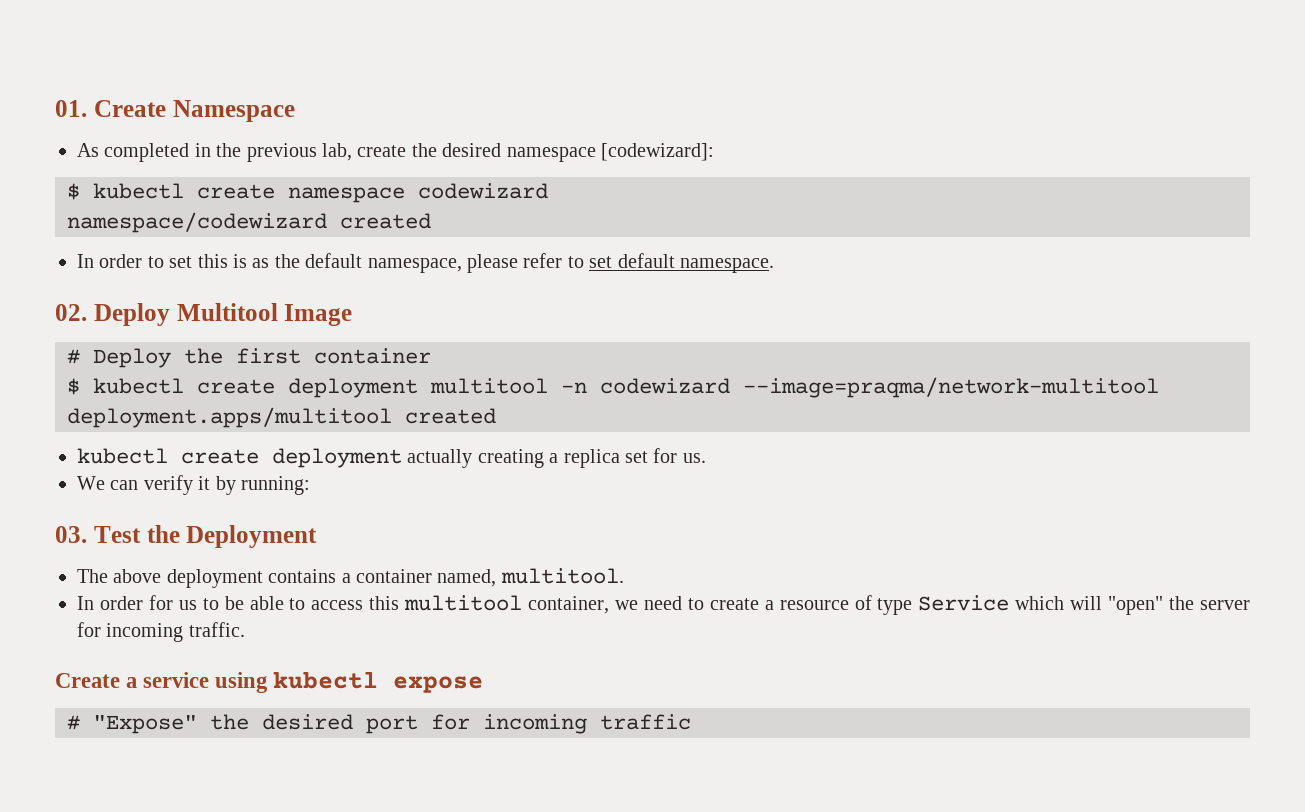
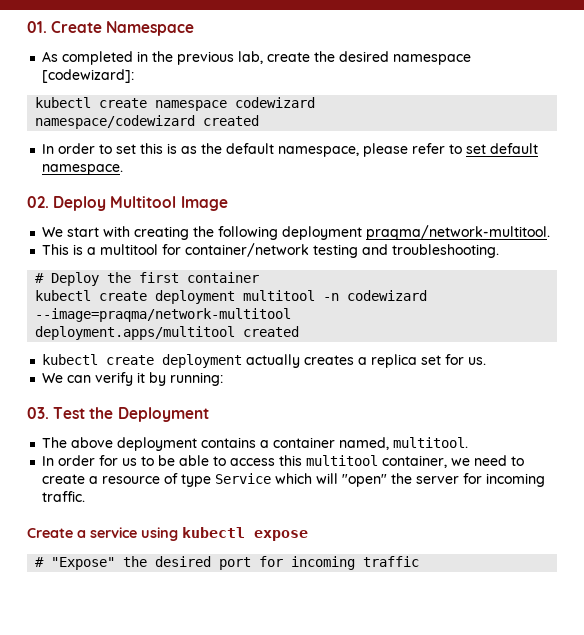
- $ kubectl create namespace codewizard
+ kubectl create namespace codewizard
+ We start with creating the following deployment praqma/network-multitool.
+ This is a multitool for container/network testing and troubleshooting.
- $ kubectl create deployment multitool -n codewizard --image=praqma/network-multitool
+ kubectl create deployment multitool -n codewizard --image=praqma/network-multitool
- kubectl create deployment actually creating a replica set for us.
+ kubectl create deployment actually creates a replica set for us.

